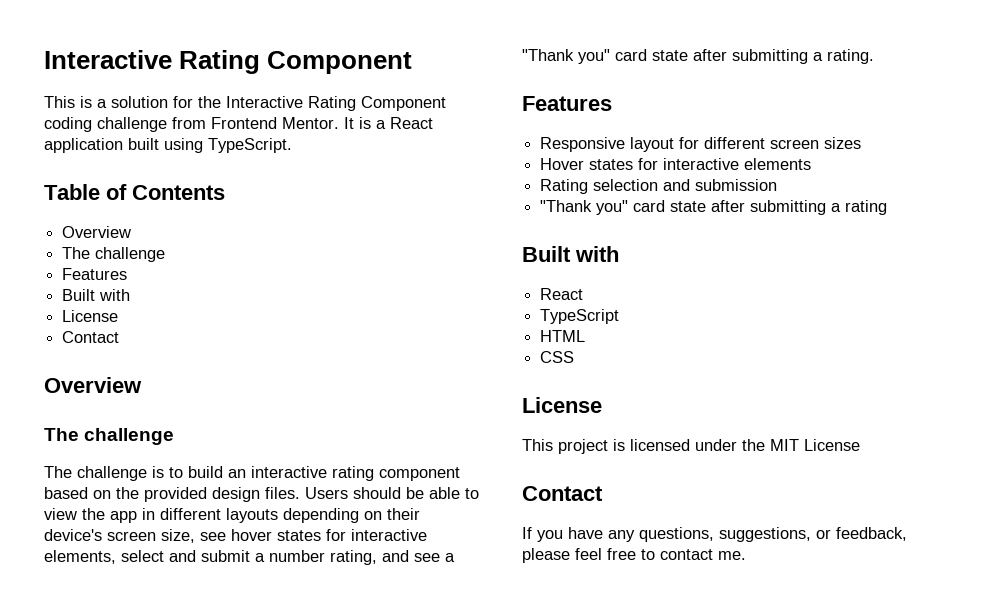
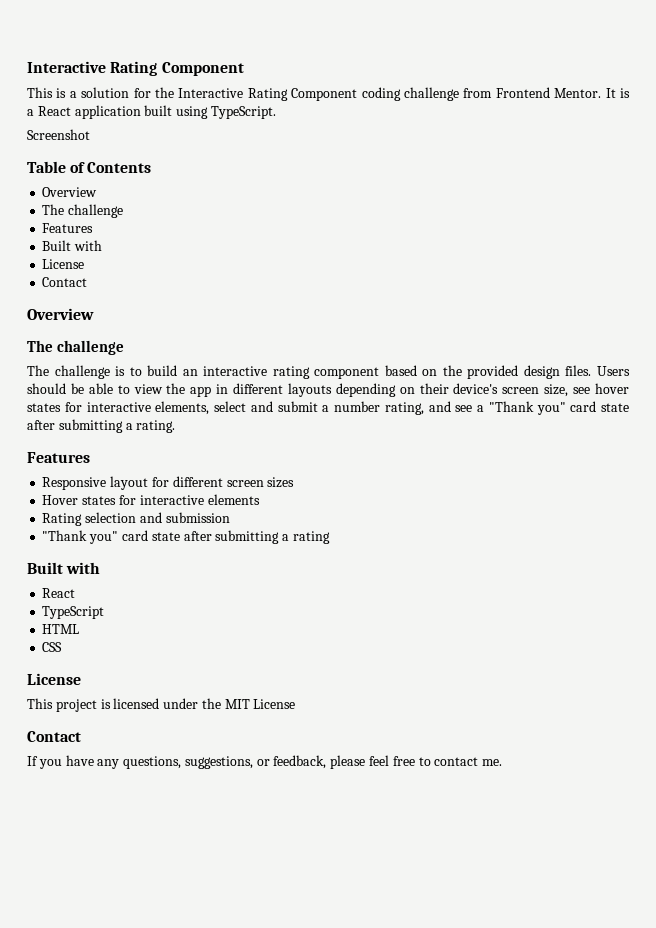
+ Screenshot

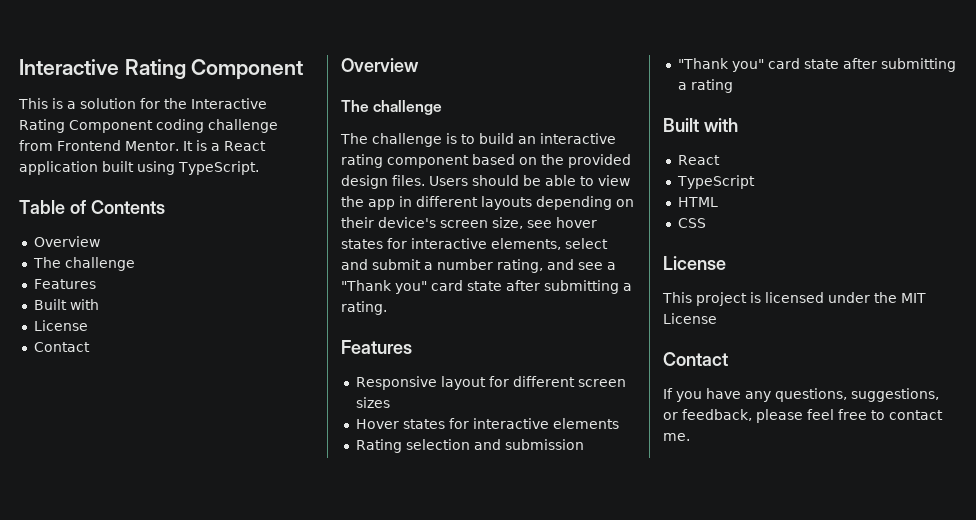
- Screenshot

